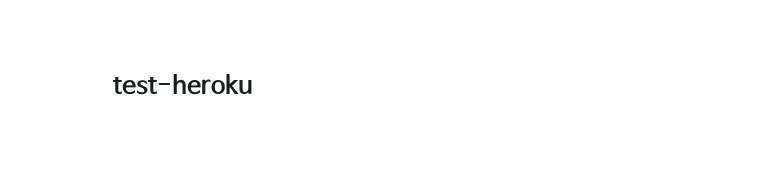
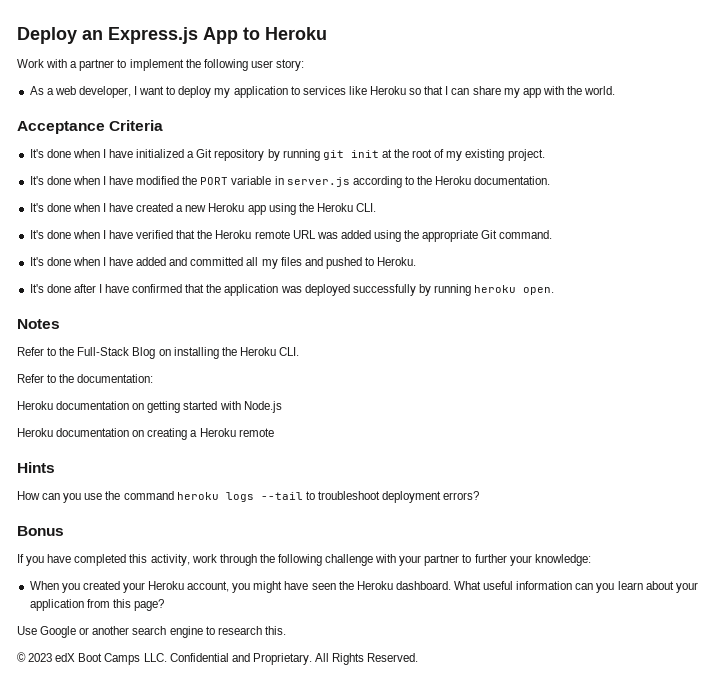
- test-heroku
+ Deploy an Express.js App to Heroku
+ Work with a partner to implement the following user story:
+ As a web developer, I want to deploy my application to services like Heroku so that I can share my app with the world.
+ Acceptance Criteria
+ It's done when I have initialized a Git repository by running git init at the root of my existing project.
+ It's done when I have modified the PORT variable in server.js according to the Heroku documentation.
+ It's done when I have created a new Heroku app using the Heroku CLI.
+ It's done when I have verified that the Heroku remote URL was added using the appropriate Git command.
+ It's done when I have added and committed all my files and pushed to Heroku.
+ It's done after I have confirmed that the application was deployed successfully by running heroku open.
+ Notes
+ Refer to the Full-Stack Blog on installing the Heroku CLI.
+ Refer to the documentation:
+ Heroku documentation on getting started with Node.js
+ Heroku documentation on creating a Heroku remote
+ Hints
+ How can you use the command heroku logs --tail to troubleshoot deployment errors?
+ Bonus
+ If you have completed this activity, work through the following challenge with your partner to further your knowledge:
+ When you created your Heroku account, you might have seen the Heroku dashboard. What useful information can you learn about your application from this page?
+ Use Google or another search engine to research this.
+ © 2023 edX Boot Camps LLC. Confidential and Proprietary. All Rights Reserved.

